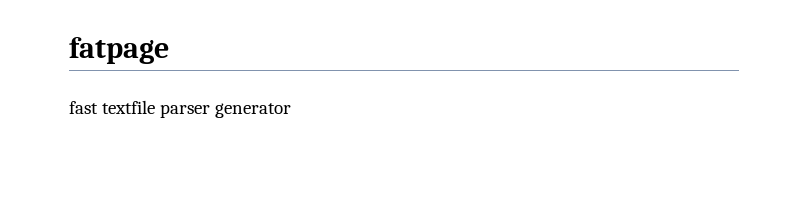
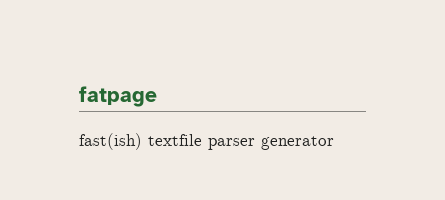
- fast textfile parser generator
+ fast(ish) textfile parser generator

